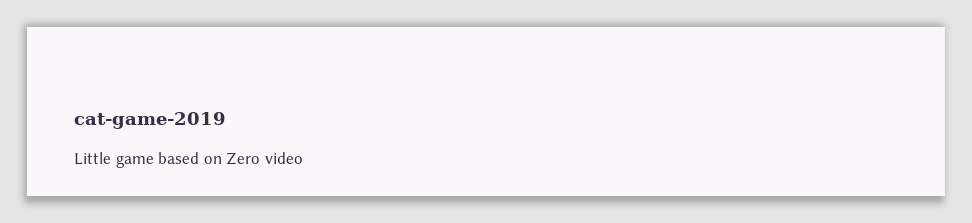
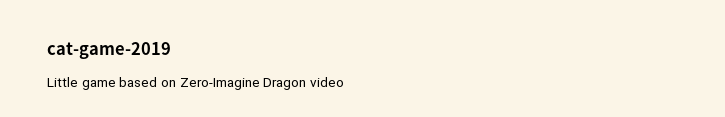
- Little game based on Zero video
+ Little game based on Zero-Imagine Dragon video

